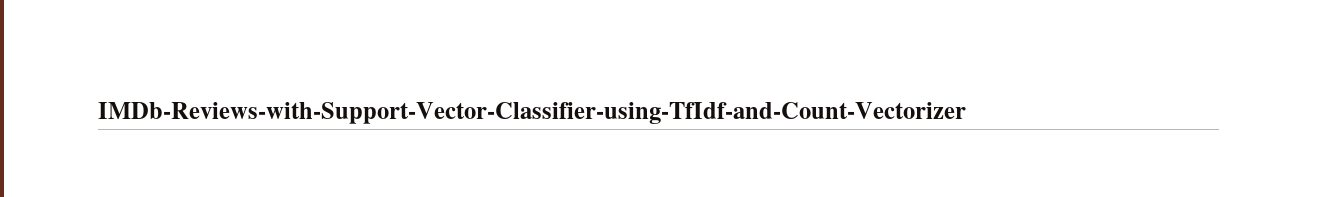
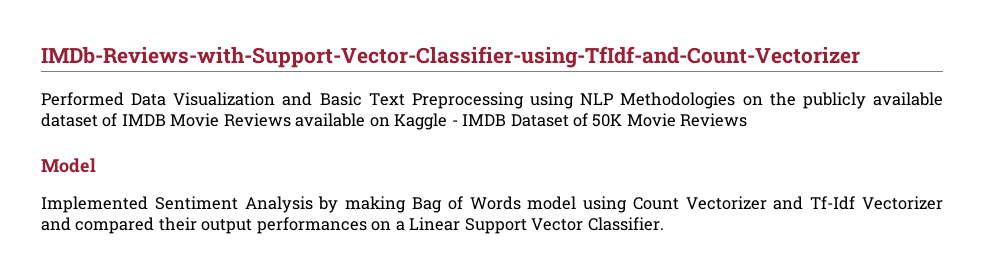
+ Performed Data Visualization and Basic Text Preprocessing using NLP Methodologies on the publicly available dataset of IMDB Movie Reviews available on Kaggle - IMDB Dataset of 50K Movie Reviews
+ Model
+ Implemented Sentiment Analysis by making Bag of Words model using Count Vectorizer and Tf-Idf Vectorizer and compared their output performances on a Linear Support Vector Classifier.

